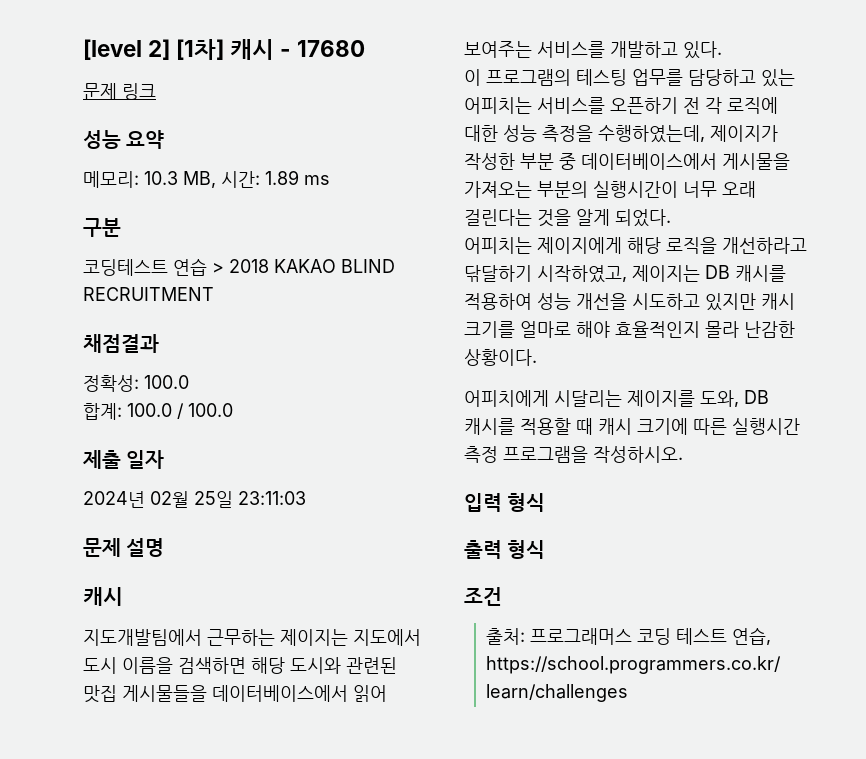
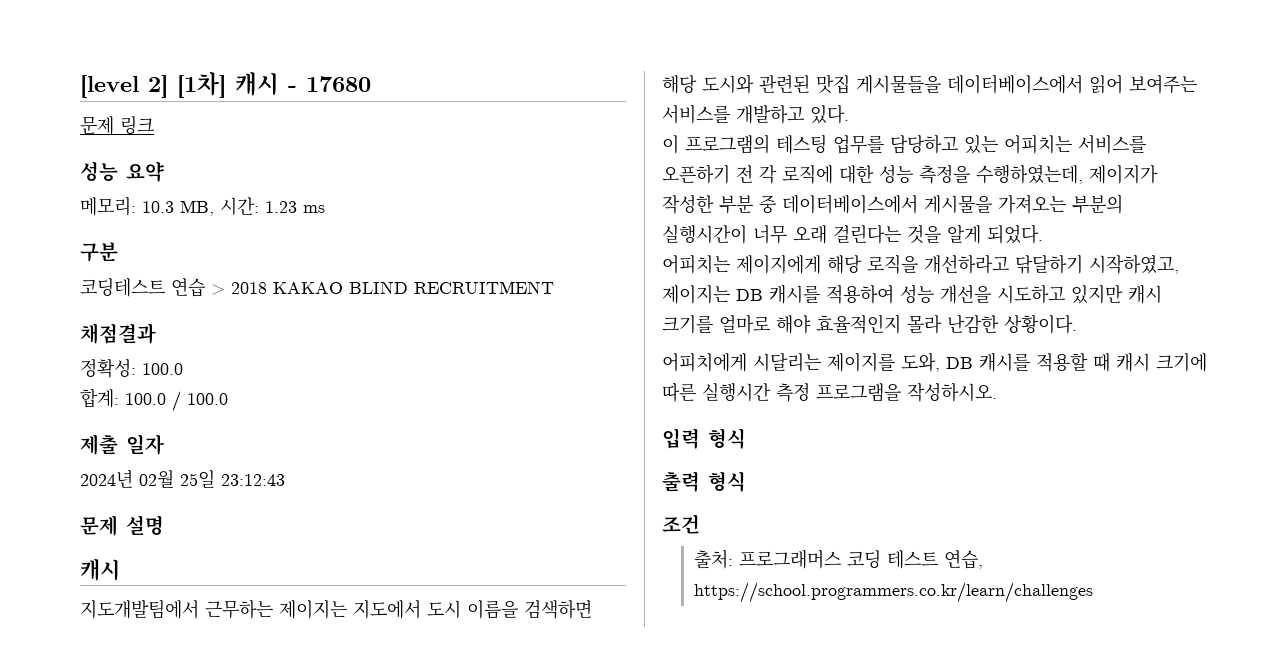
- 메모리: 10.3 MB, 시간: 1.89 ms
+ 메모리: 10.3 MB, 시간: 1.23 ms
- 2024년 02월 25일 23:11:03
+ 2024년 02월 25일 23:12:43

